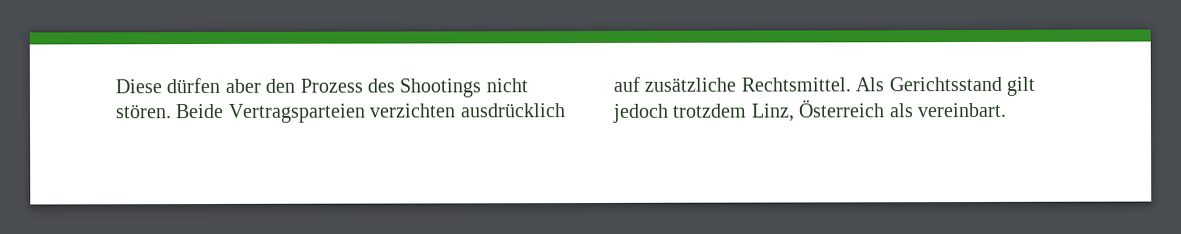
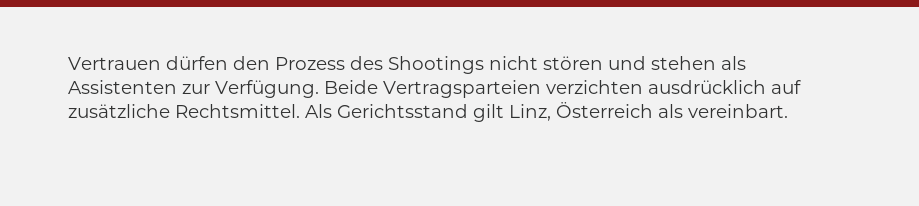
- Diese dürfen aber den Prozess des Shootings nicht stören.
+ Vertrauen dürfen den Prozess des Shootings nicht stören und stehen als Assistenten zur Verfügung.
- Als Gerichtsstand gilt jedoch trotzdem Linz, Österreich als vereinbart.
+ Als Gerichtsstand gilt Linz, Österreich als vereinbart.

